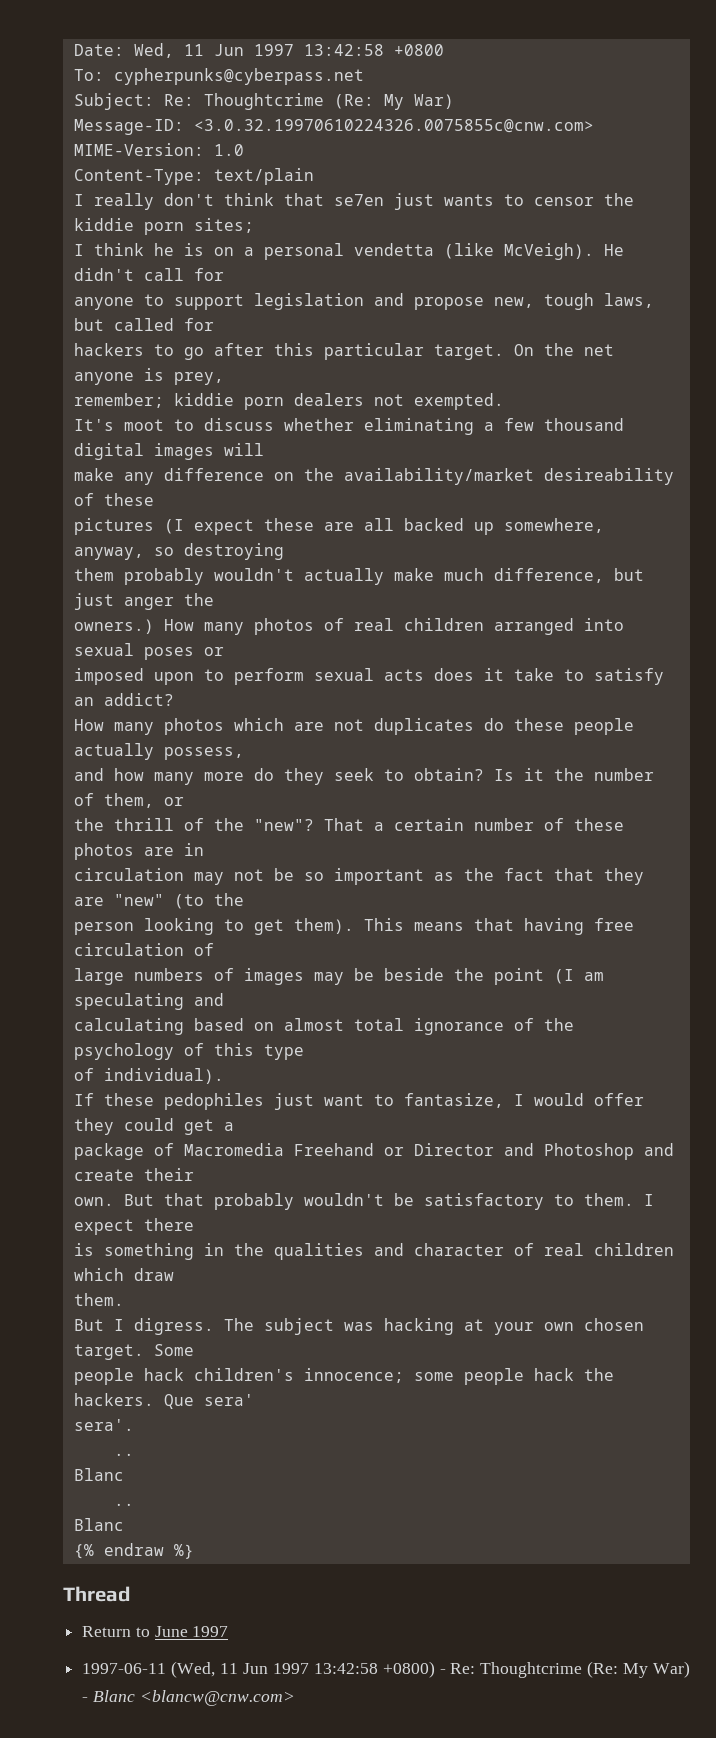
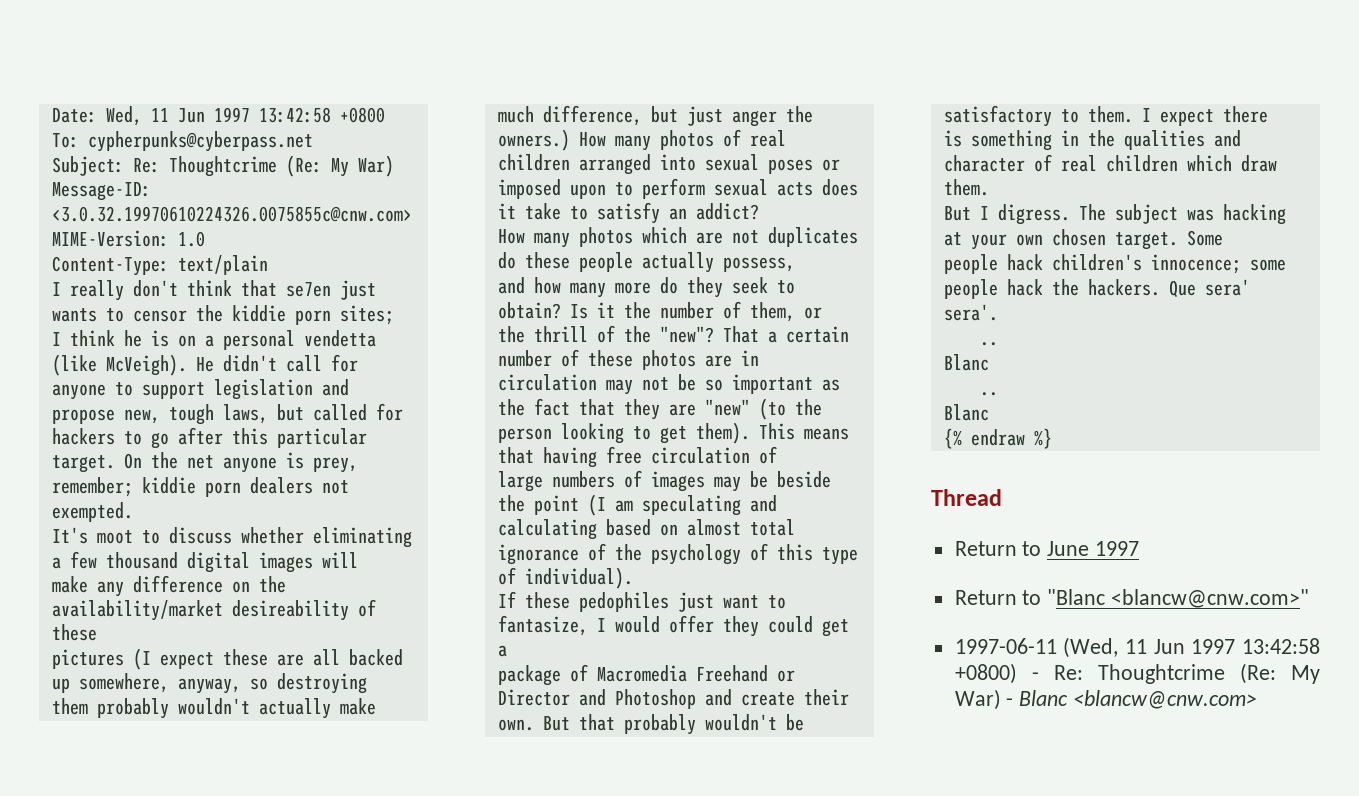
+ Return to "Blanc <blancw@cnw.com>"

